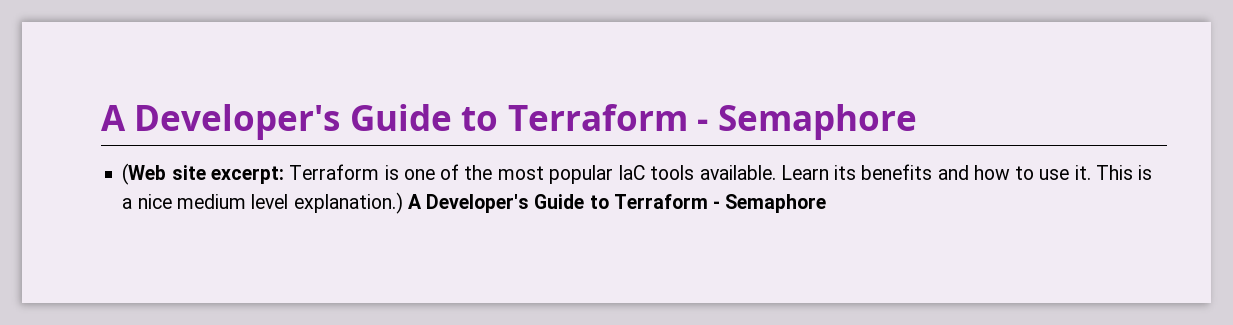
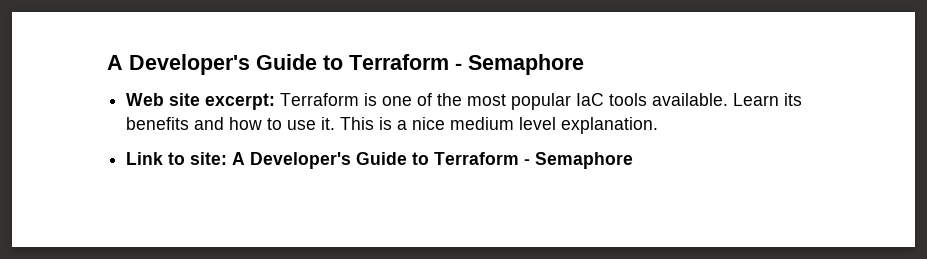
- (Web site excerpt: Terraform is one of the most popular IaC tools available.
+ Web site excerpt: Terraform is one of the most popular IaC tools available.
- This is a nice medium level explanation.) A Developer's Guide to Terraform - Semaphore
+ This is a nice medium level explanation.
+ Link to site: A Developer's Guide to Terraform - Semaphore

